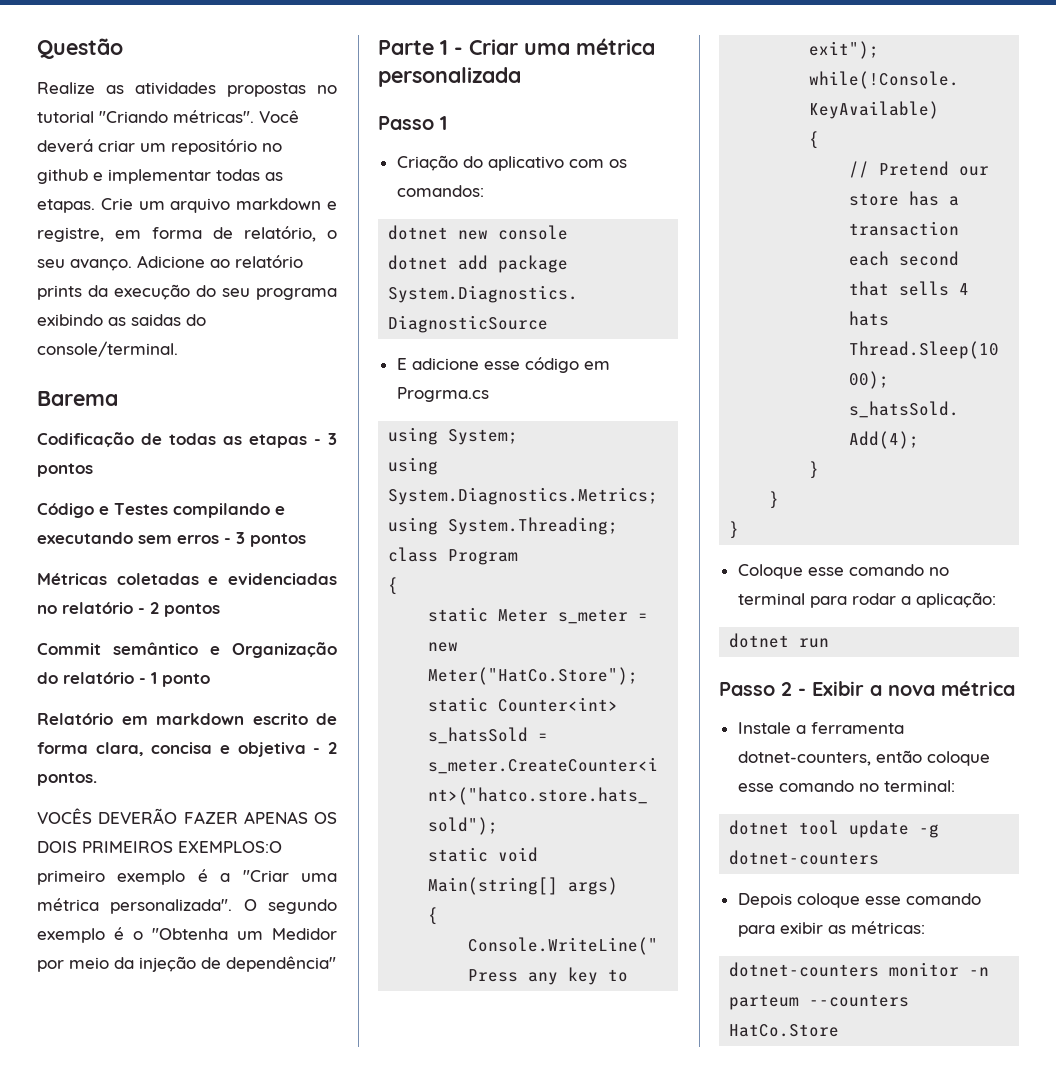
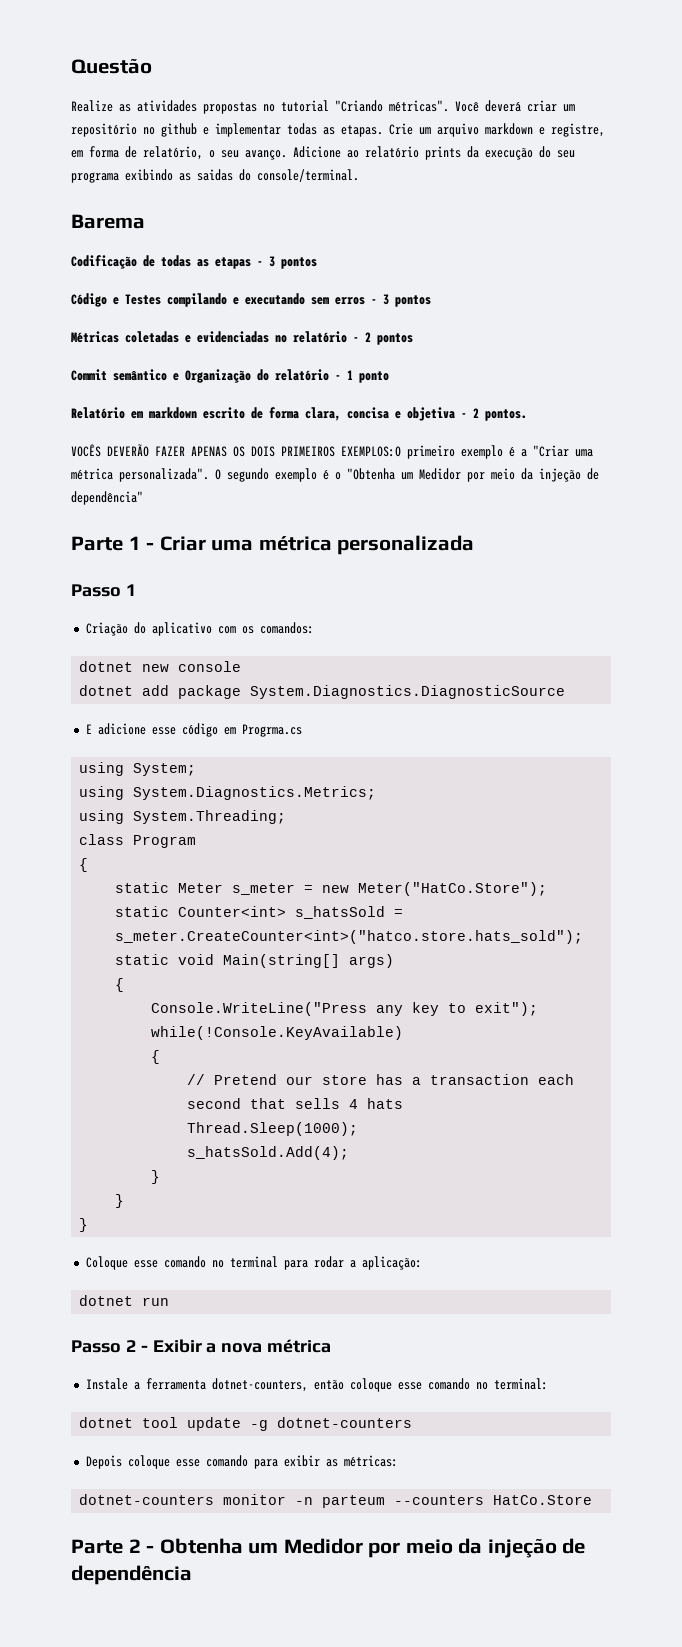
+ Parte 2 - Obtenha um Medidor por meio da injeção de dependência

